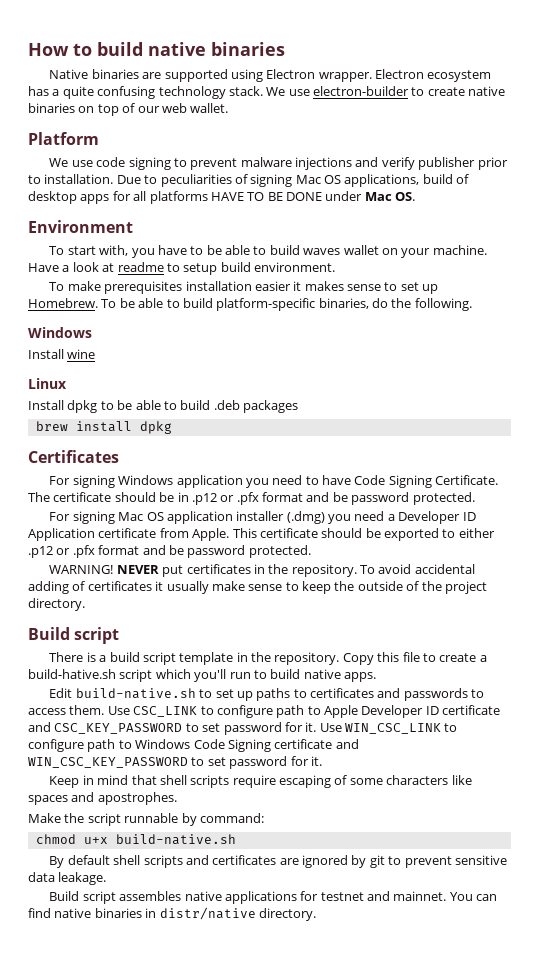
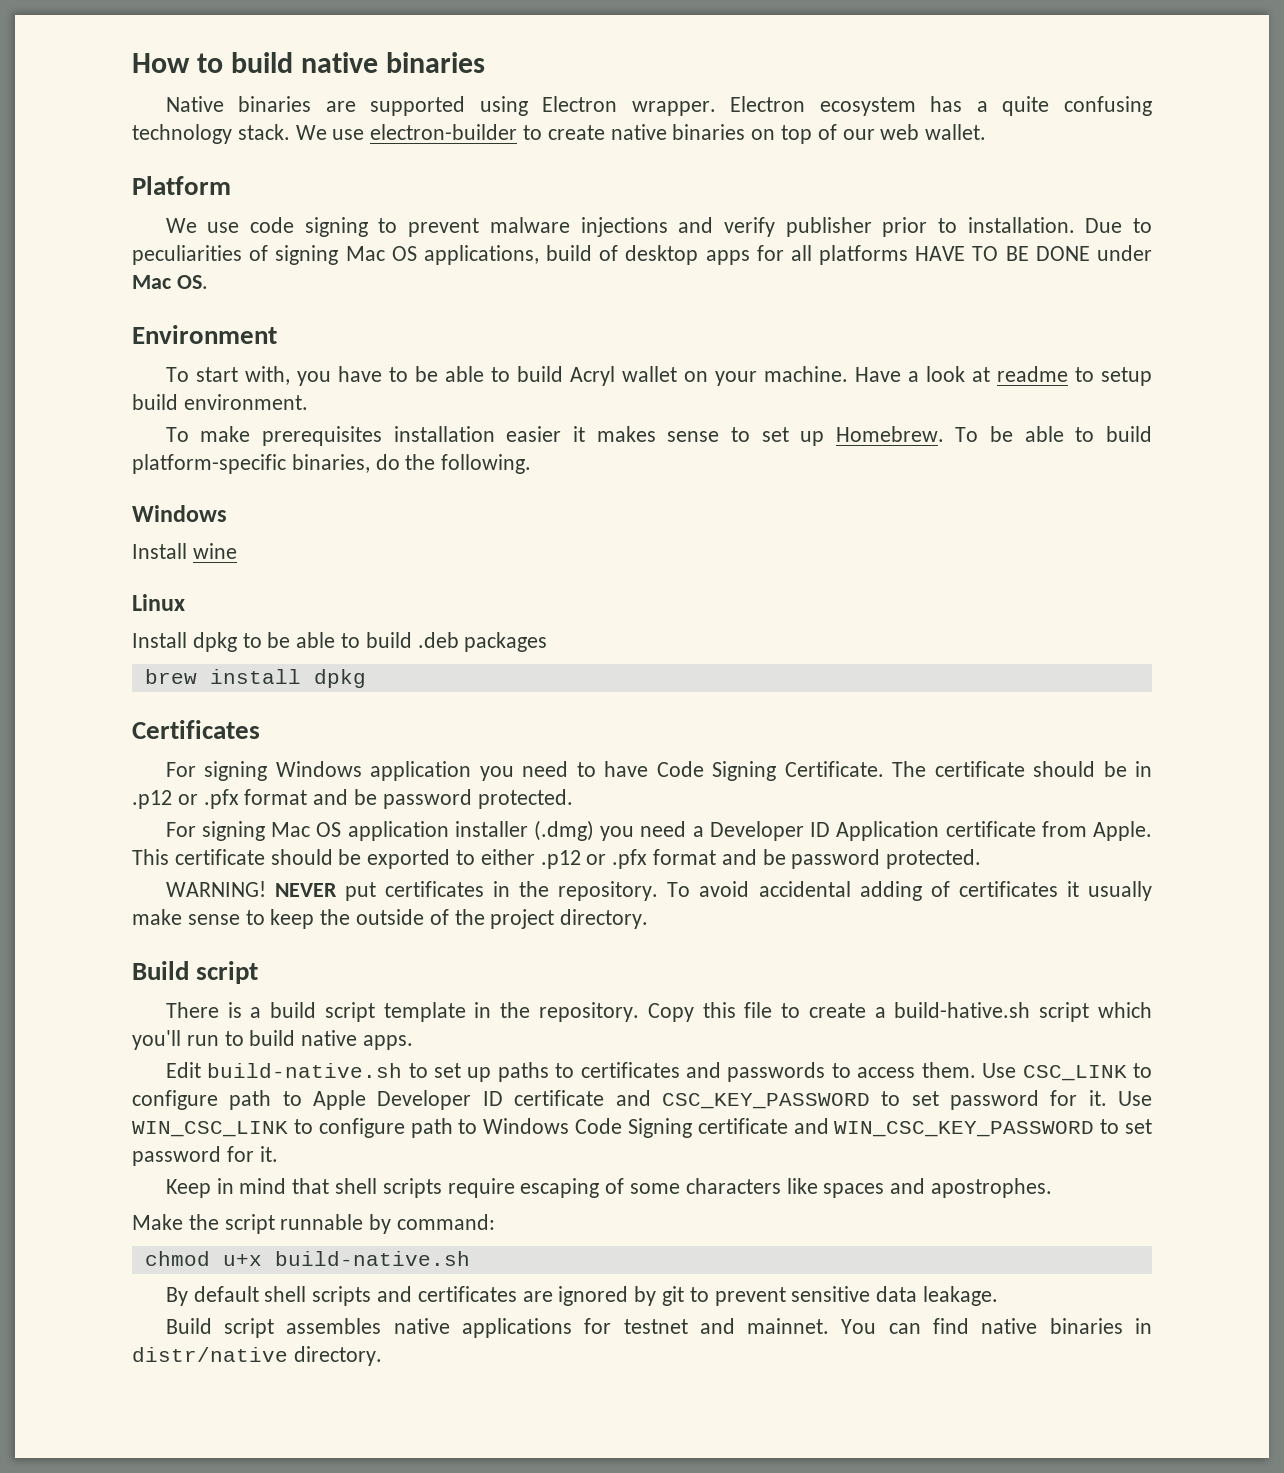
- To start with, you have to be able to build waves wallet on your machine.
+ To start with, you have to be able to build Acryl wallet on your machine.

